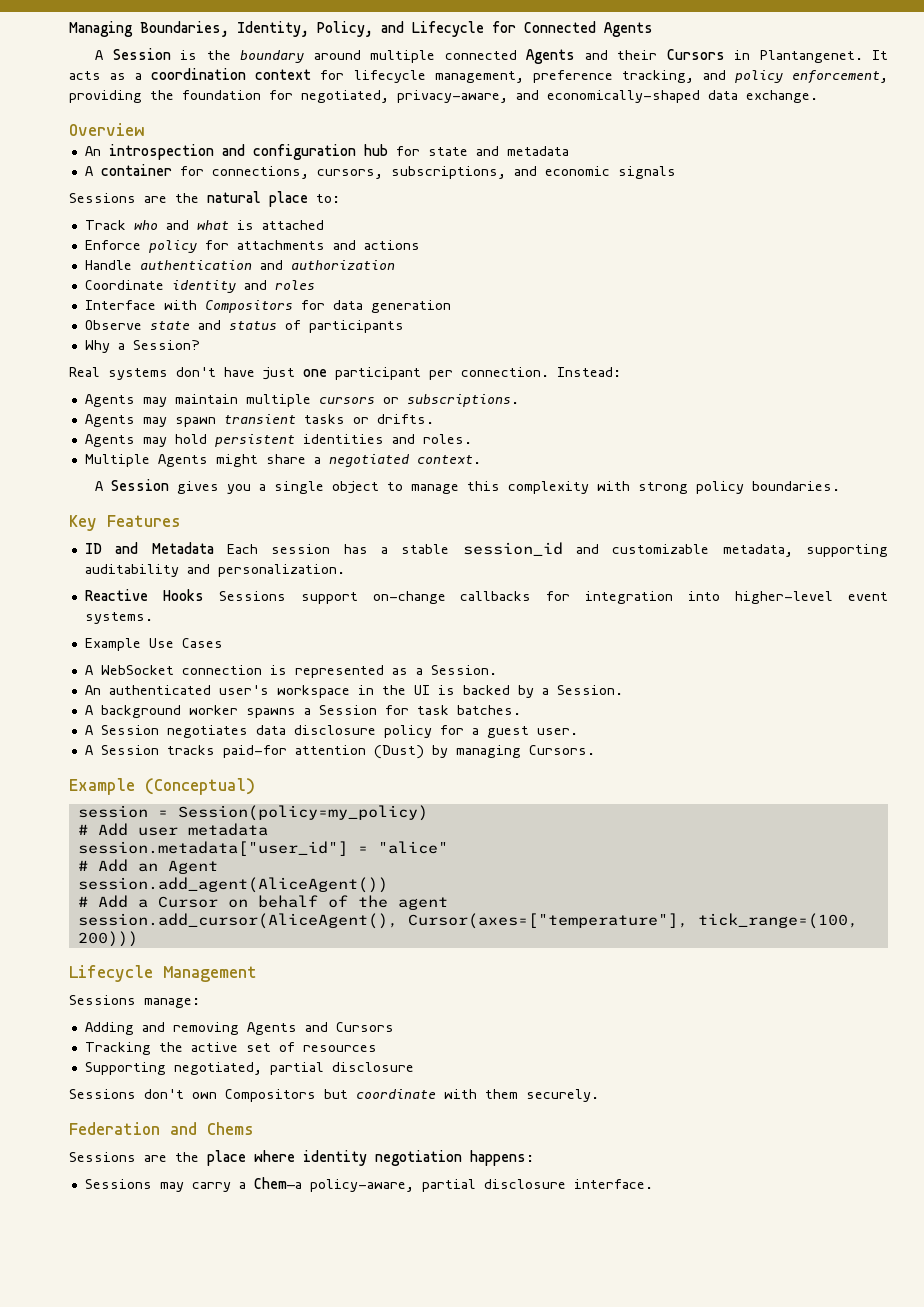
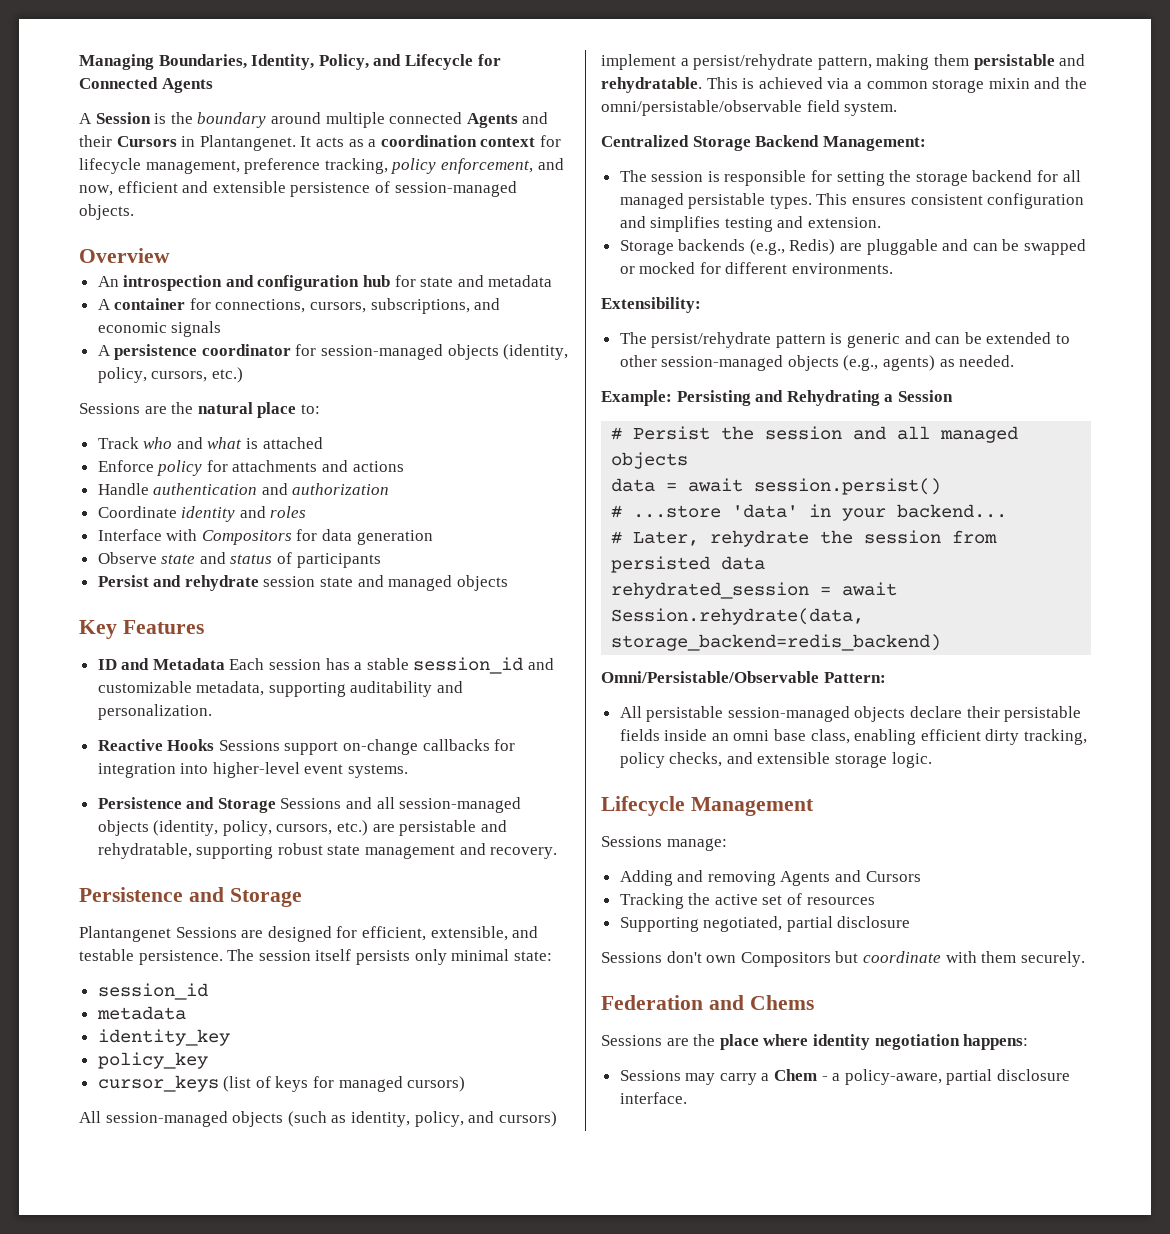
- It acts as a coordination context for lifecycle management, preference tracking, and policy enforcement, providing the foundation for negotiated, privacy-aware, and economically-shaped data exchange.
+ It acts as a coordination context for lifecycle management, preference tracking, policy enforcement, and now, efficient and extensible persistence of session-managed objects.
+ A persistence coordinator for session-managed objects (identity, policy, cursors, etc.)
- Why a Session?
- Real systems don't have just one participant per connection. Instead:
- Agents may maintain multiple cursors or subscriptions.
- Agents may spawn transient tasks or drifts.
- Agents may hold persistent identities and roles.
- Multiple Agents might share a negotiated context.
- A Session gives you a single object to manage this complexity with strong policy boundaries.
+ Persist and rehydrate session state and managed objects
- Example Use Cases
- A WebSocket connection is represented as a Session.
- An authenticated user's workspace in the UI is backed by a Session.
- A background worker spawns a Session for task batches.
- A Session negotiates data disclosure policy for a guest user.
- A Session tracks paid-for attention (Dust) by managing Cursors.
- Example (Conceptual)
- session = Session(policy=my_policy)
- # Add user metadata
- session.metadata["user_id"] = "alice"
- # Add an Agent
- session.add_agent(AliceAgent())
- # Add a Cursor on behalf of the agent
- session.add_cursor(AliceAgent(), Cursor(axes=["temperature"], tick_range=(100, 200)))
+ Persistence and Storage Sessions and all session-managed objects (identity, policy, cursors, etc.) are persistable and rehydratable, supporting robust state management and recovery.
+ Persistence and Storage
+ Plantangenet Sessions are designed for efficient, extensible, and testable persistence. The session itself persists only minimal state:
+ session_id
+ metadata
+ identity_key
+ policy_key
+ cursor_keys (list of keys for managed cursors)
+ All session-managed objects (such as identity, policy, and cursors) implement a persist/rehydrate pattern, making them persistable and rehydratable. This is achieved via a common storage mixin and the omni/persistable/observable field system.
+ Centralized Storage Backend Management:
+ The session is responsible for setting the storage backend for all managed persistable types. This ensures consistent configuration and simplifies testing and extension.
+ Storage backends (e.g., Redis) are pluggable and can be swapped or mocked for different environments.
+ Extensibility:
+ The persist/rehydrate pattern is generic and can be extended to other session-managed objects (e.g., agents) as needed.
+ Example: Persisting and Rehydrating a Session
+ # Persist the session and all managed objects
+ data = await session.persist()
+ # ...store 'data' in your backend...
+ # Later, rehydrate the session from persisted data
+ rehydrated_session = await Session.rehydrate(data, storage_backend=redis_backend)
+ Omni/Persistable/Observable Pattern:
+ All persistable session-managed objects declare their persistable fields inside an omni base class, enabling efficient dirty tracking, policy checks, and extensible storage logic.
- Sessions may carry a Chem—a policy-aware, partial disclosure interface.
+ Sessions may carry a Chem - a policy-aware, partial disclosure interface.

